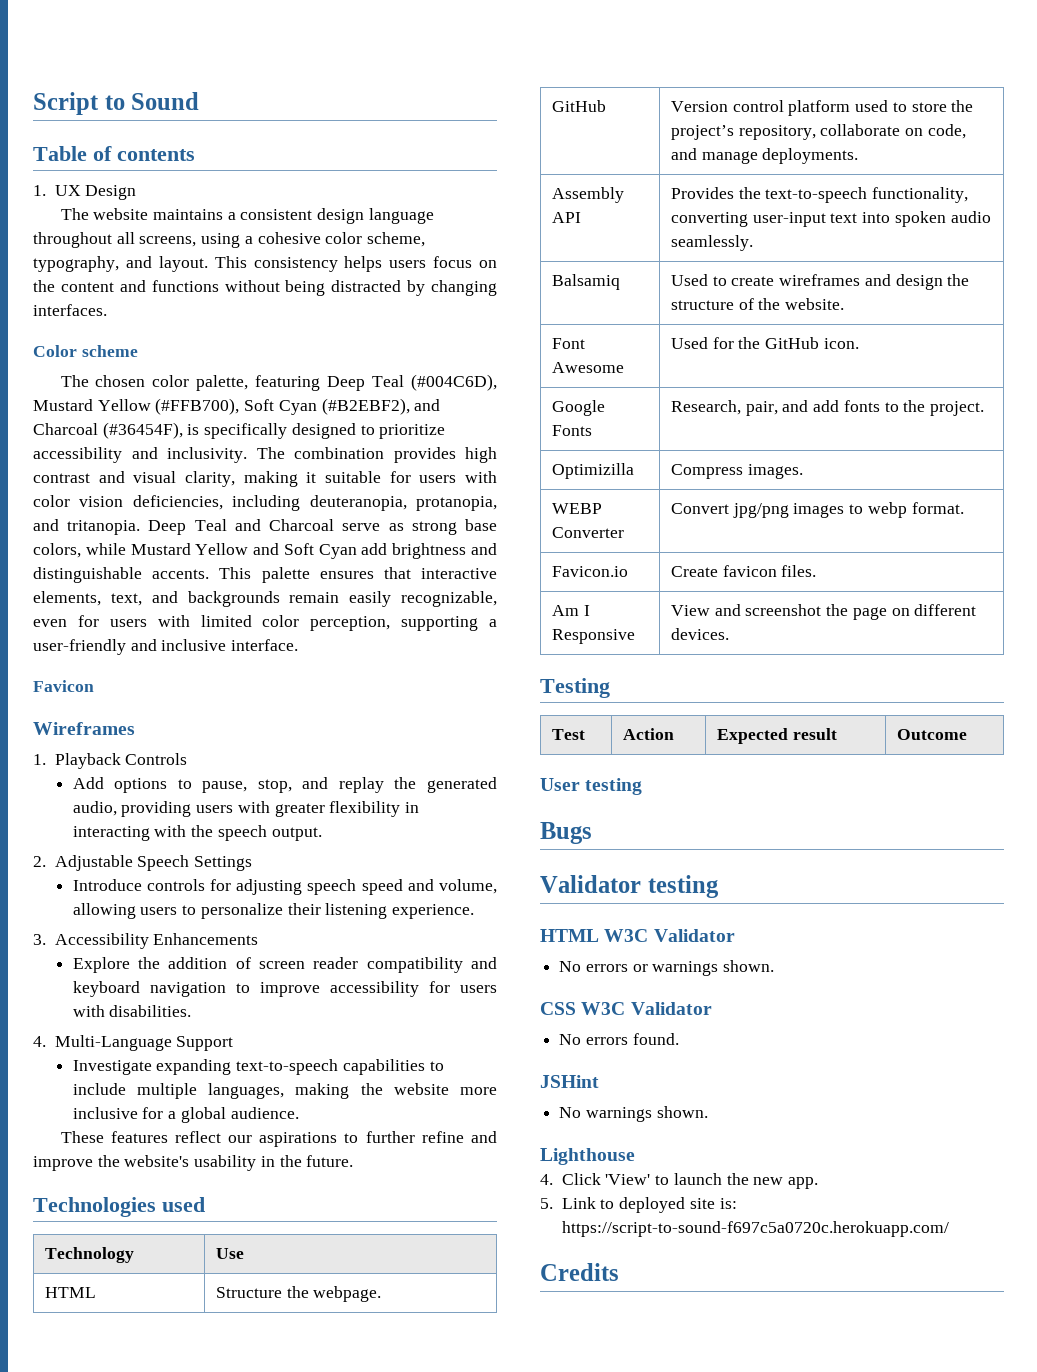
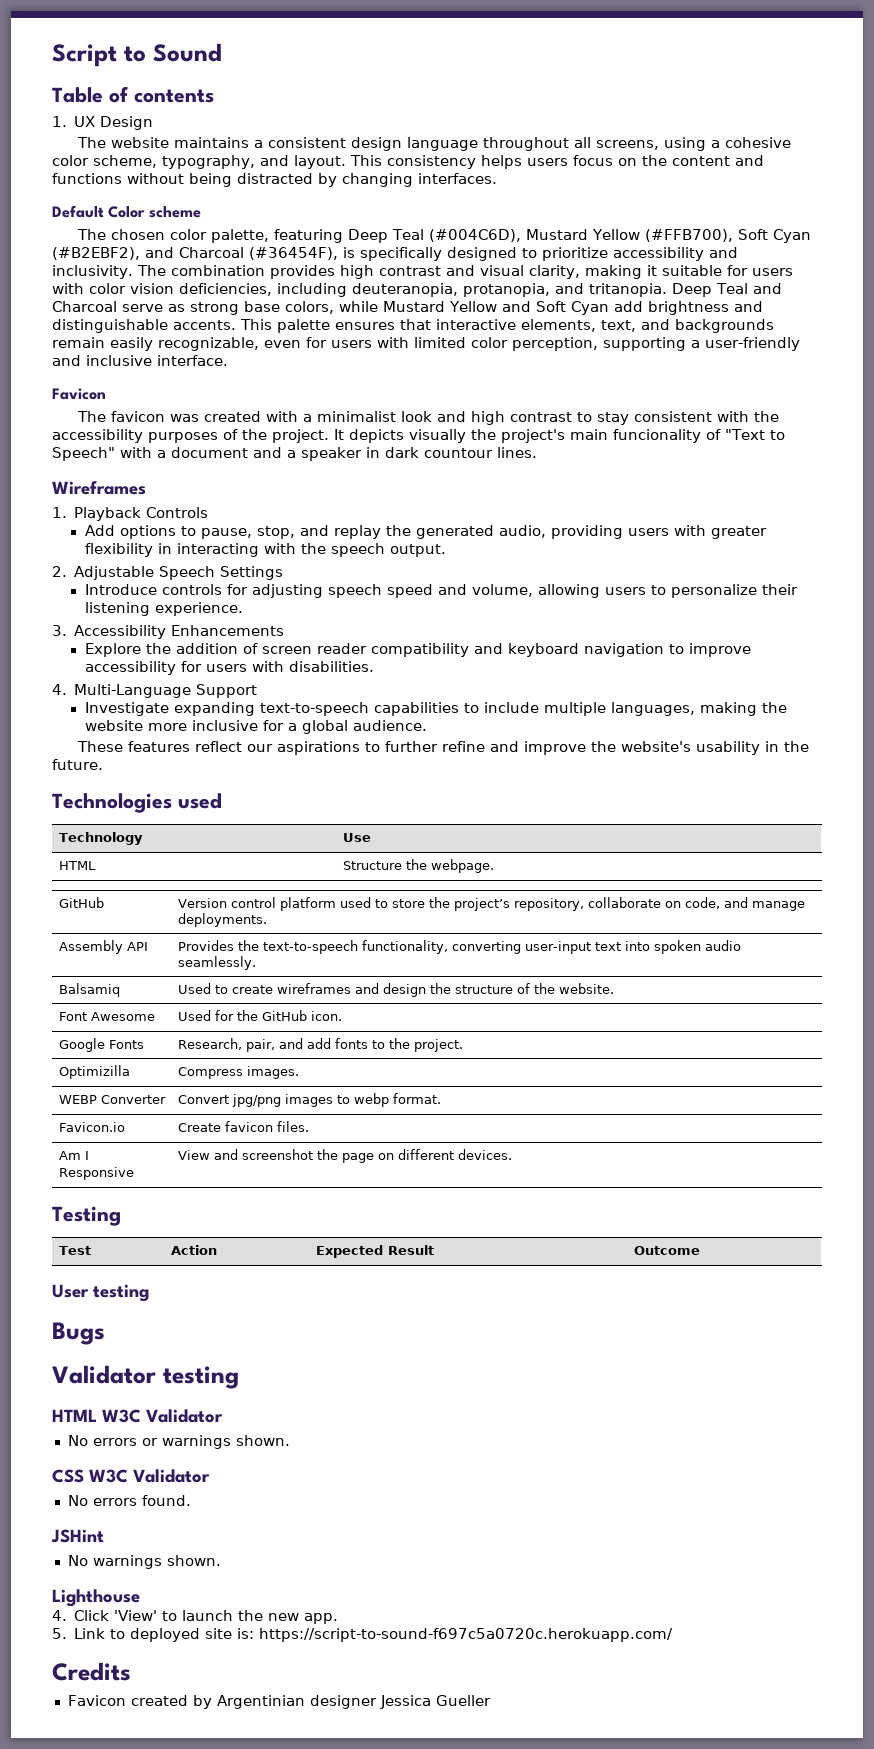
- Color scheme
+ Default Color scheme
+ The favicon was created with a minimalist look and high contrast to stay consistent with the accessibility purposes of the project. It depicts visually the project's main funcionality of "Text to Speech" with a document and a speaker in dark countour lines.
- Test | Action | Expected result | Outcome
+ Test | Action | Expected Result | Outcome
+ Favicon created by Argentinian designer Jessica Gueller

